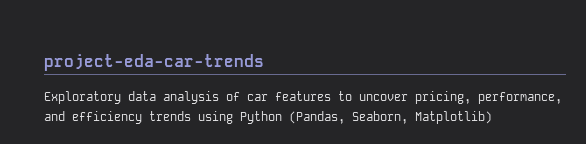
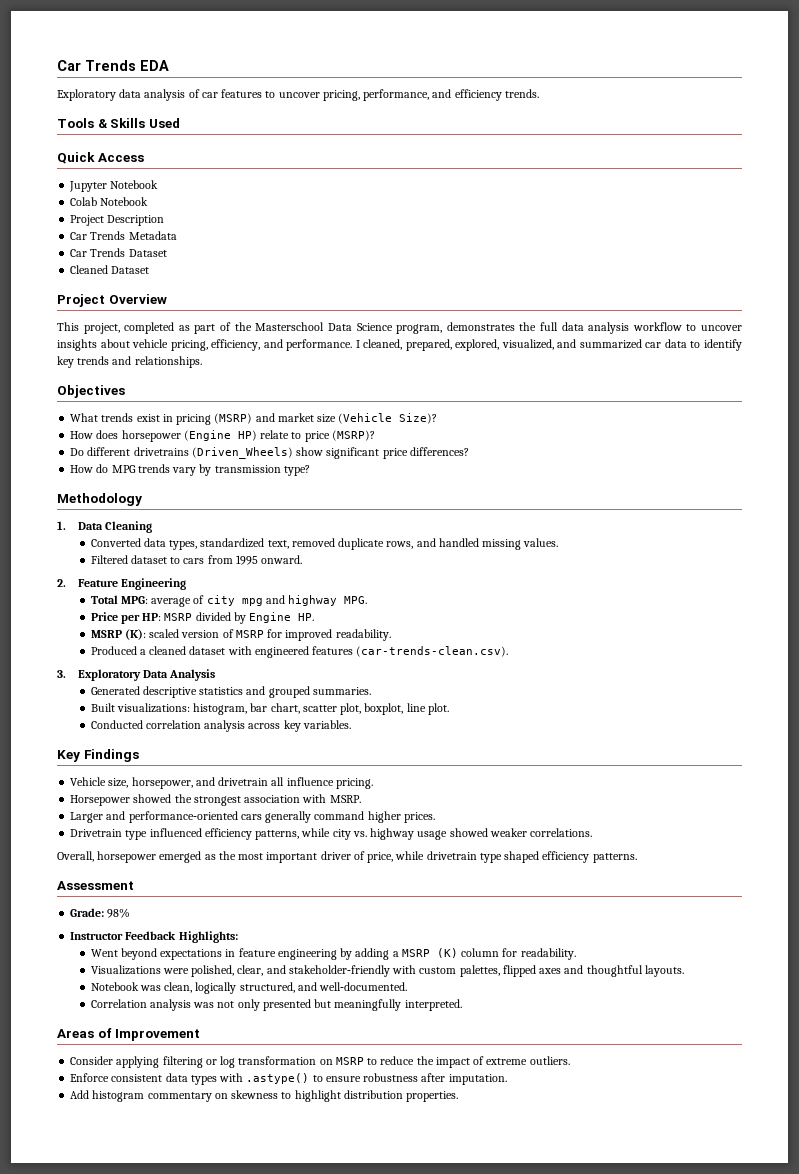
- project-eda-car-trends
+ Car Trends EDA
- Exploratory data analysis of car features to uncover pricing, performance, and efficiency trends using Python (Pandas, Seaborn, Matplotlib)
+ Exploratory data analysis of car features to uncover pricing, performance, and efficiency trends.
+ Tools & Skills Used
+ Quick Access
+ Jupyter Notebook
+ Colab Notebook
+ Project Description
+ Car Trends Metadata
+ Car Trends Dataset
+ Cleaned Dataset
+ Project Overview
+ This project, completed as part of the Masterschool Data Science program, demonstrates the full data analysis workflow to uncover insights about vehicle pricing, efficiency, and performance. I cleaned, prepared, explored, visualized, and summarized car data to identify key trends and relationships.
+ Objectives
+ What trends exist in pricing (MSRP) and market size (Vehicle Size)?
+ How does horsepower (Engine HP) relate to price (MSRP)?
+ Do different drivetrains (Driven_Wheels) show significant price differences?
+ How do MPG trends vary by transmission type?
+ Methodology
+ 1. Data Cleaning
+ Converted data types, standardized text, removed duplicate rows, and handled missing values.
+ Filtered dataset to cars from 1995 onward.
+ 2. Feature Engineering
+ Total MPG: average of city mpg and highway MPG.
+ Price per HP: MSRP divided by Engine HP.
+ MSRP (K): scaled version of MSRP for improved readability.
+ Produced a cleaned dataset with engineered features (car-trends-clean.csv).
+ 3. Exploratory Data Analysis
+ Generated descriptive statistics and grouped summaries.
+ Built visualizations: histogram, bar chart, scatter plot, boxplot, line plot.
+ Conducted correlation analysis across key variables.
+ Key Findings
+ Vehicle size, horsepower, and drivetrain all influence pricing.
+ Horsepower showed the strongest association with MSRP.
+ Larger and performance‑oriented cars generally command higher prices.
+ Drivetrain type influenced efficiency patterns, while city vs. highway usage showed weaker correlations.
+ Overall, horsepower emerged as the most important driver of price, while drivetrain type shaped efficiency patterns.
+ Assessment
+ Grade: 98%
+ Instructor Feedback Highlights:
+ Went beyond expectations in feature engineering by adding a MSRP (K) column for readability.
+ Visualizations were polished, clear, and stakeholder‑friendly with custom palettes, flipped axes and thoughtful layouts.
+ Notebook was clean, logically structured, and well‑documented.
+ Correlation analysis was not only presented but meaningfully interpreted.
+ Areas of Improvement
+ Consider applying filtering or log transformation on MSRP to reduce the impact of extreme outliers.
+ Enforce consistent data types with .astype() to ensure robustness after imputation.
+ Add histogram commentary on skewness to highlight distribution properties.

